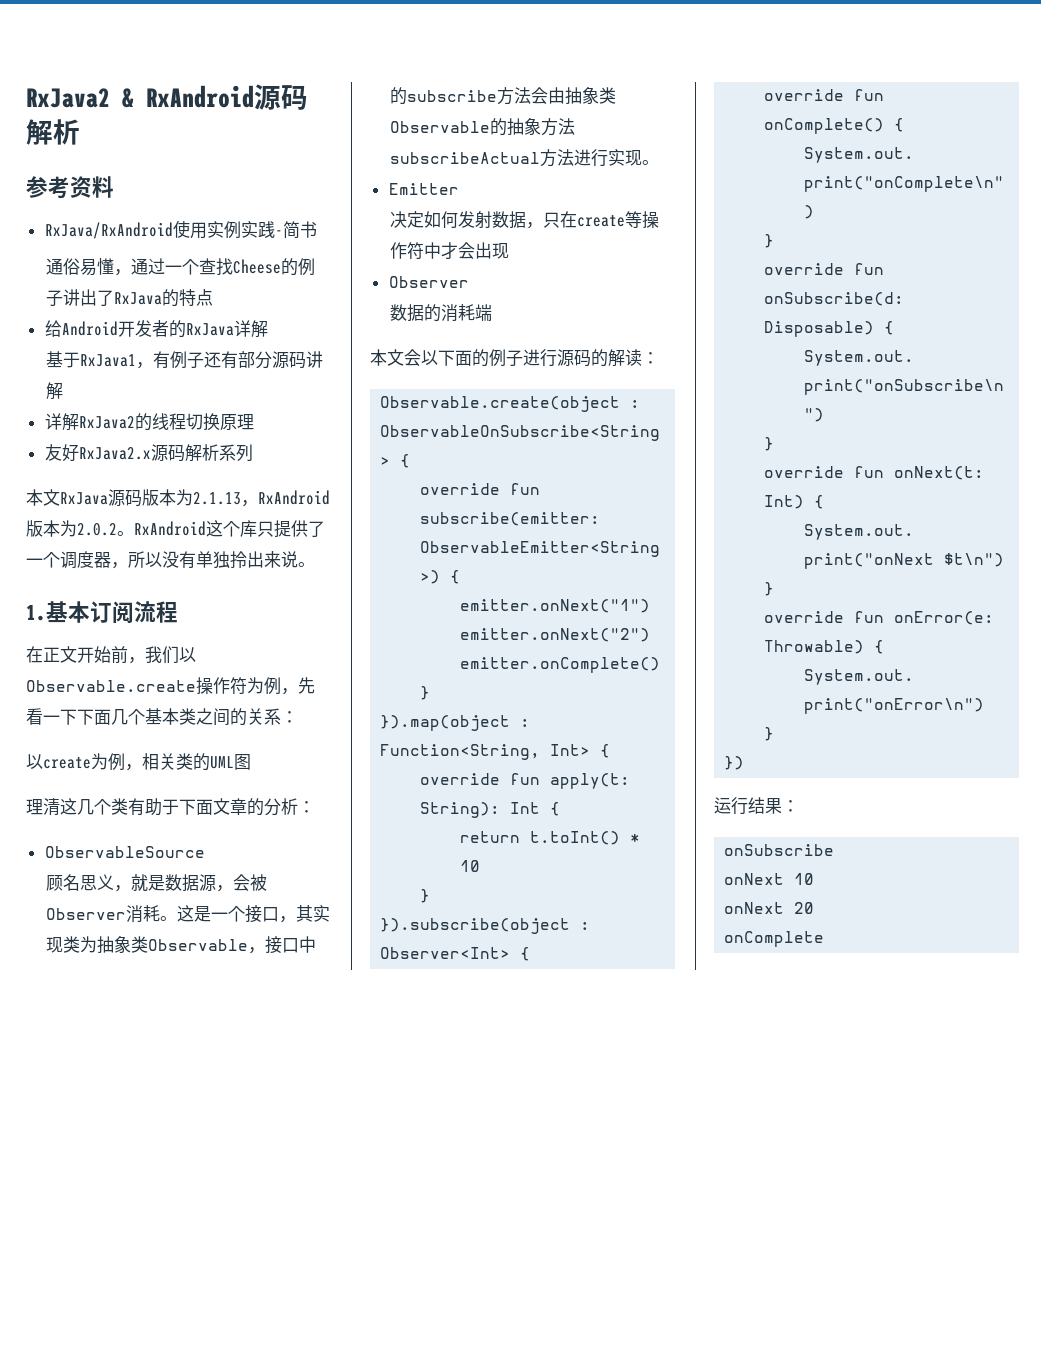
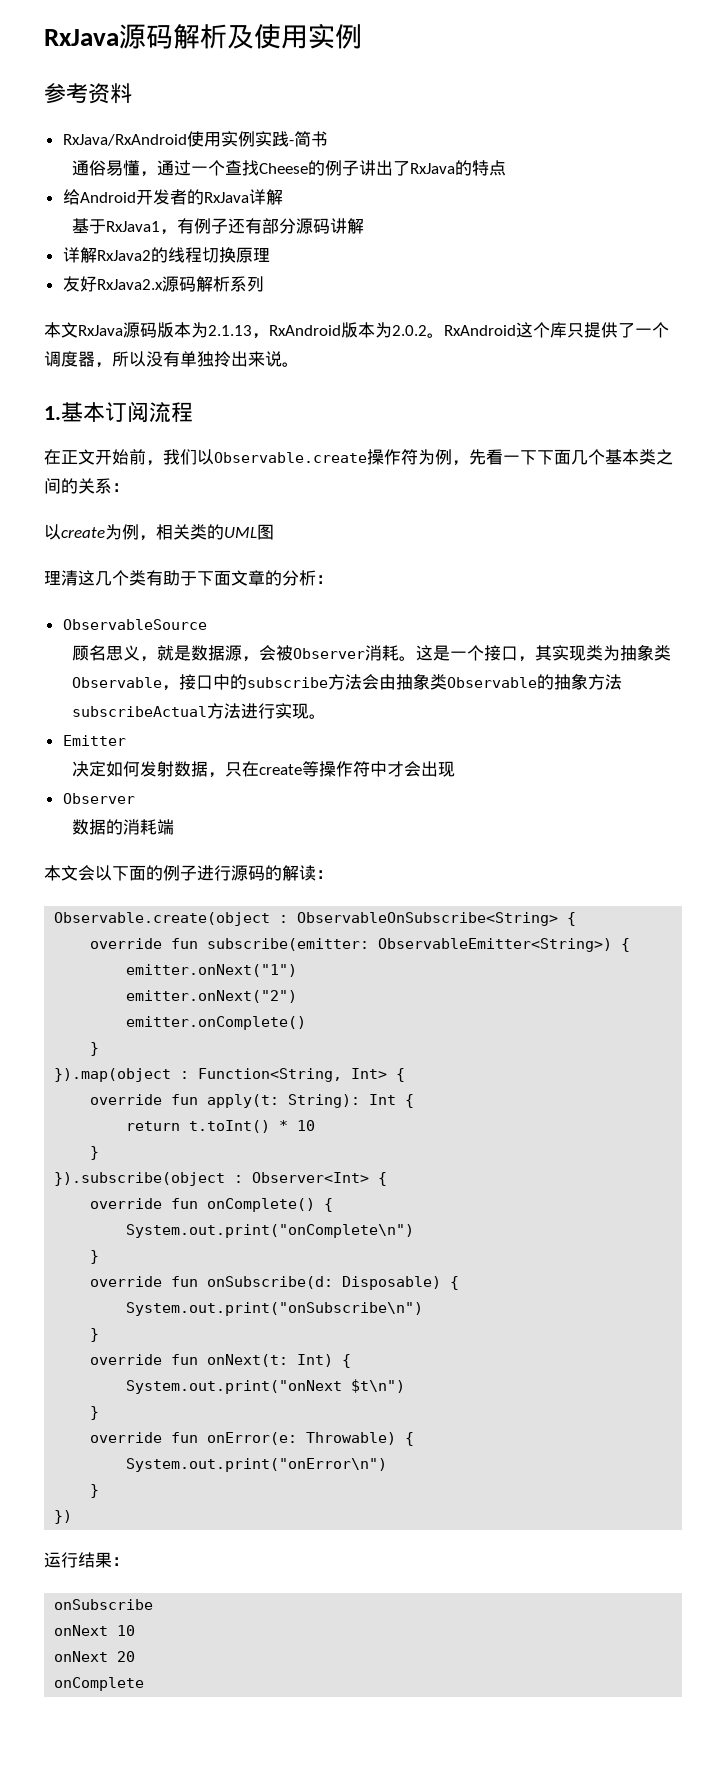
- RxJava2 & RxAndroid源码解析
+ RxJava源码解析及使用实例

